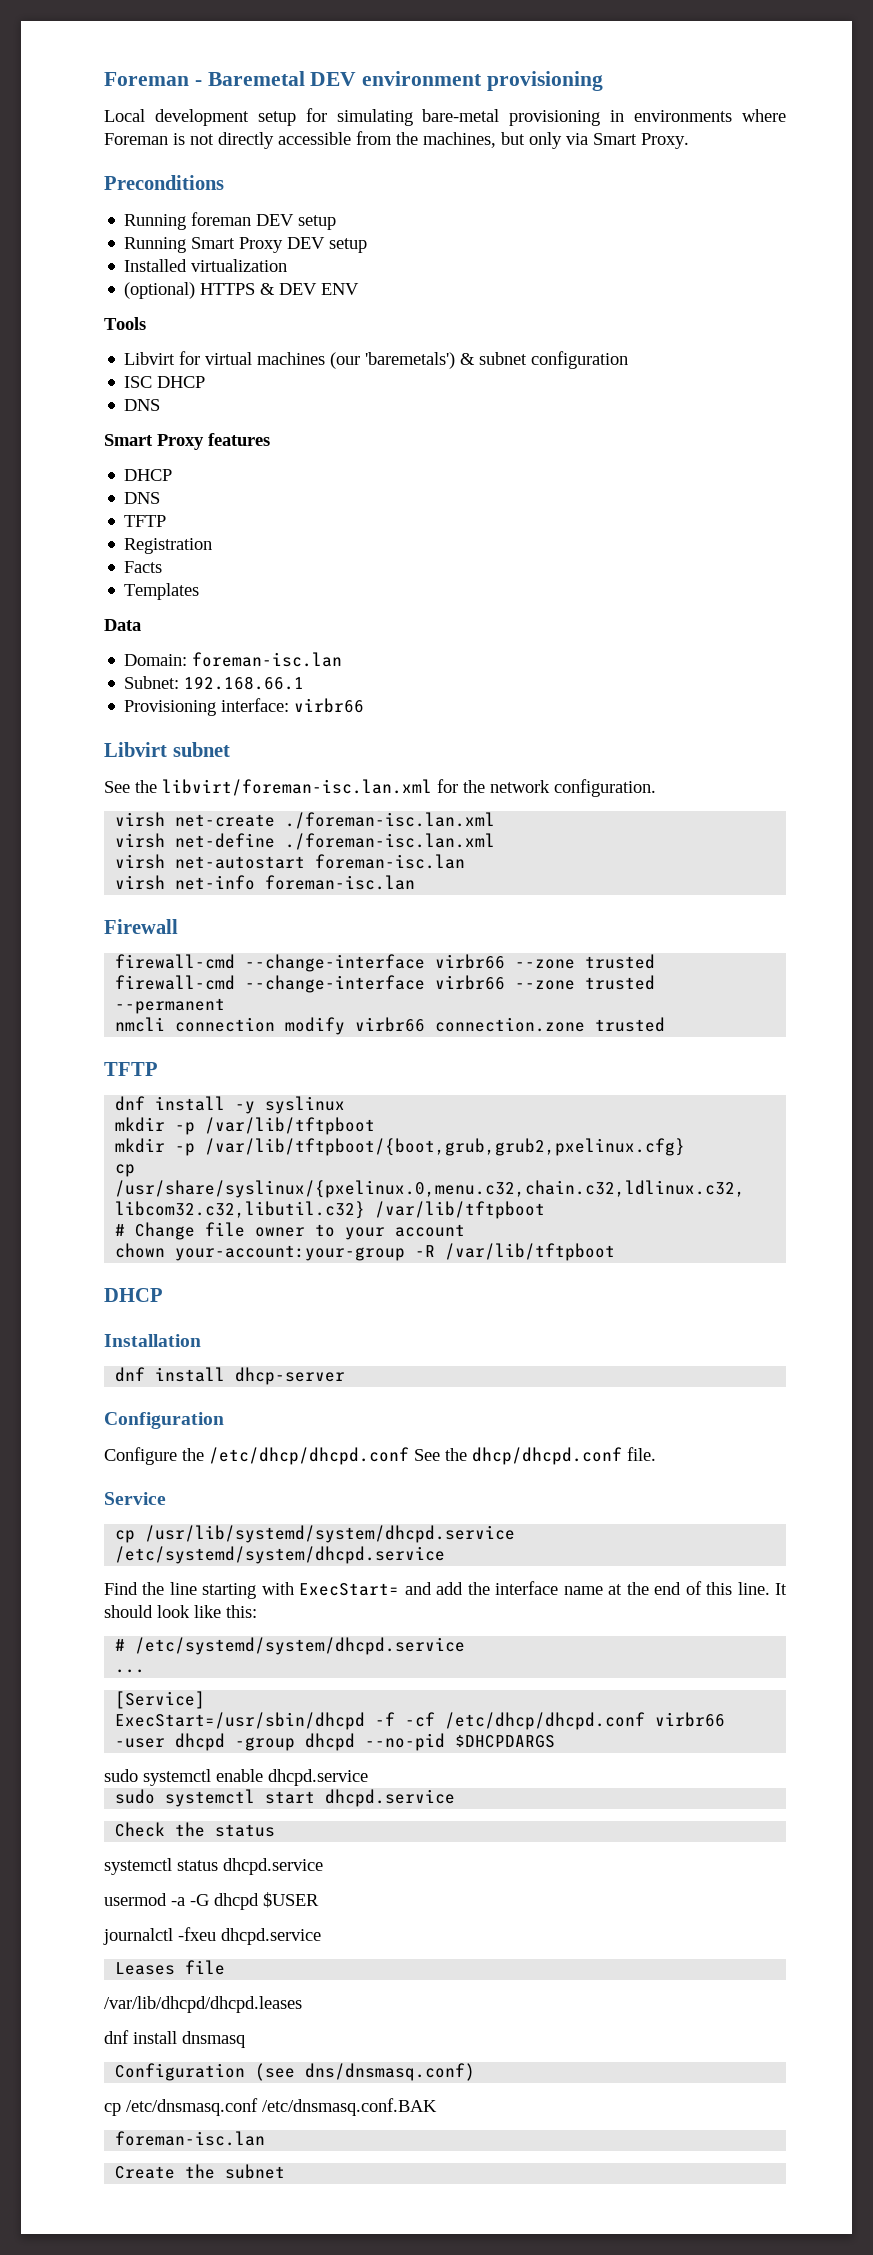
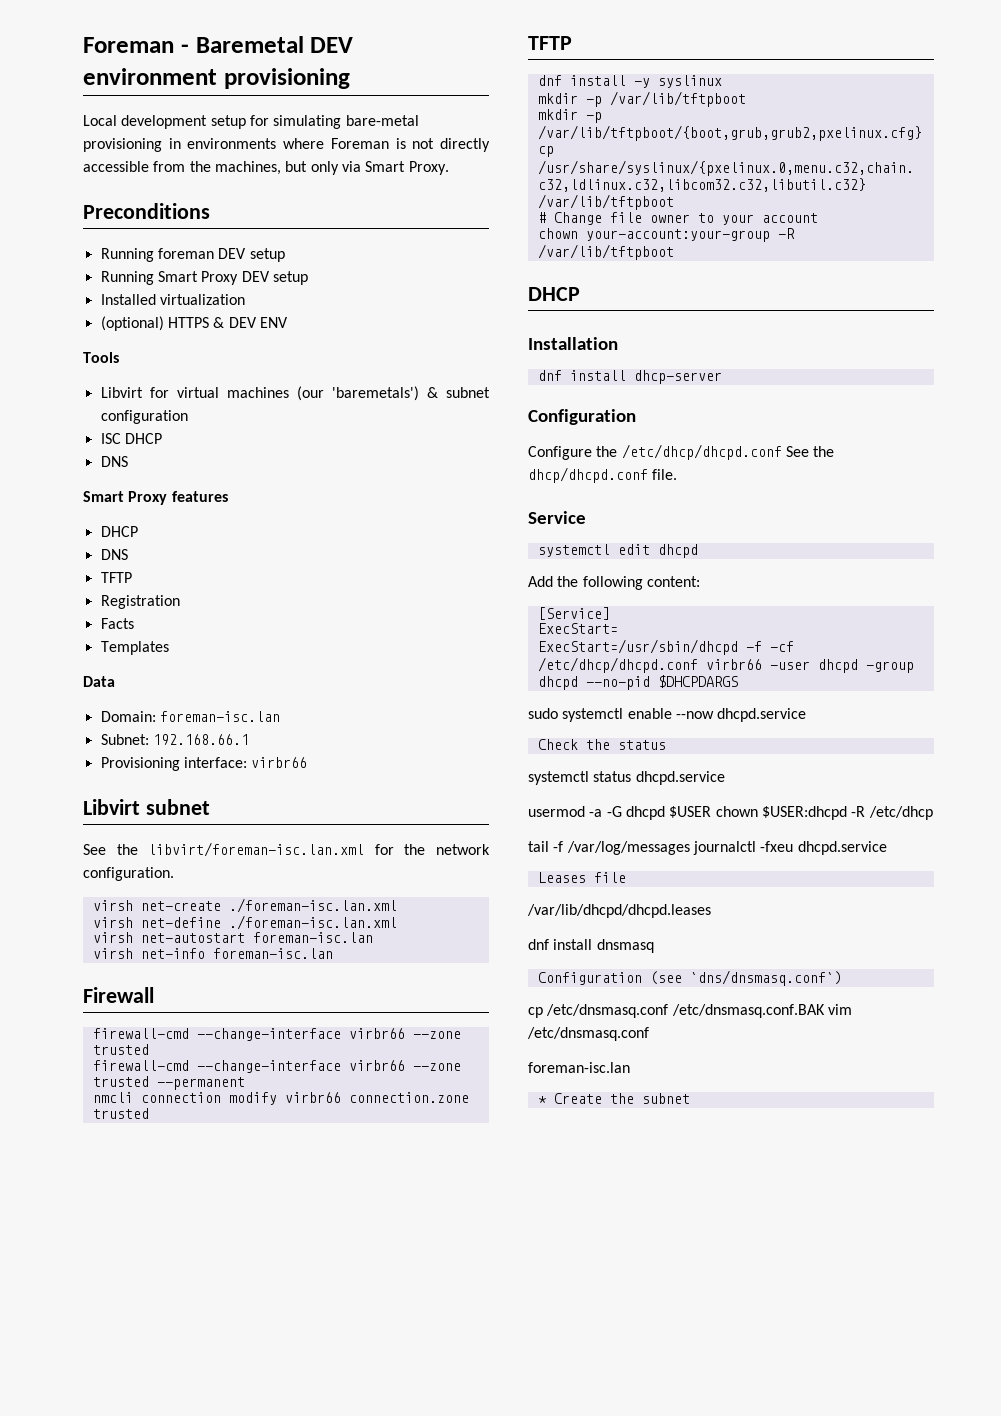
- cp /usr/lib/systemd/system/dhcpd.service /etc/systemd/system/dhcpd.service
- Find the line starting with ExecStart= and add the interface name at the end of this line. It should look like this:
- # /etc/systemd/system/dhcpd.service
- ...
+ systemctl edit dhcpd
+ Add the following content:
+ ExecStart=
- sudo systemctl enable dhcpd.service
- sudo systemctl start dhcpd.service
+ sudo systemctl enable --now dhcpd.service
- usermod -a -G dhcpd $USER
- journalctl -fxeu dhcpd.service
+ usermod -a -G dhcpd $USER chown $USER:dhcpd -R /etc/dhcp
+ tail -f /var/log/messages journalctl -fxeu dhcpd.service
- Configuration (see dns/dnsmasq.conf)
+ Configuration (see `dns/dnsmasq.conf`)
- cp /etc/dnsmasq.conf /etc/dnsmasq.conf.BAK
+ cp /etc/dnsmasq.conf /etc/dnsmasq.conf.BAK vim /etc/dnsmasq.conf
  foreman-isc.lan
- Create the subnet
+ * Create the subnet

